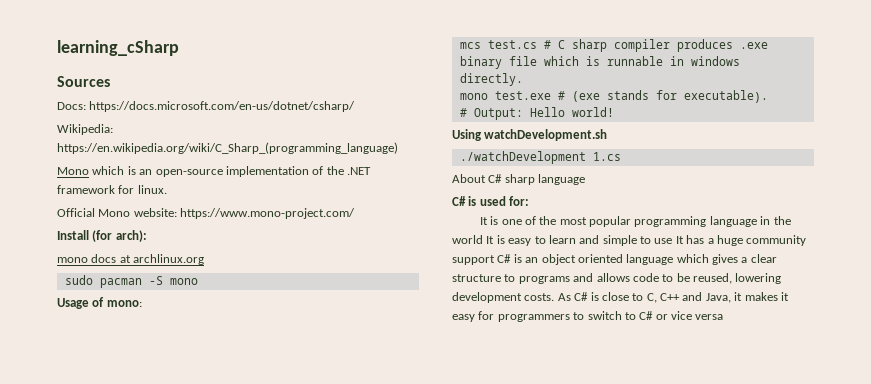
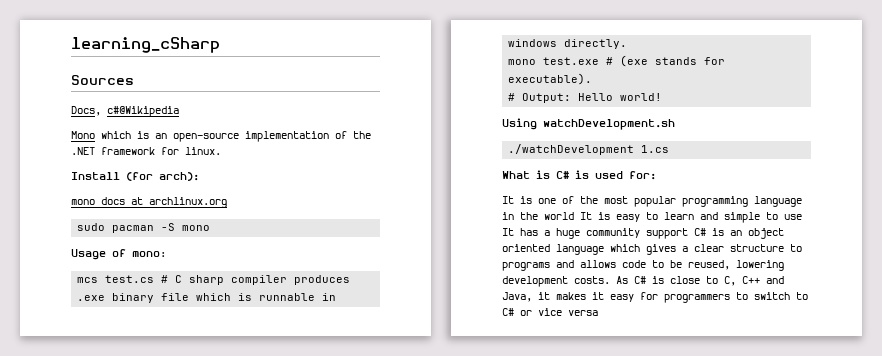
- Docs: https://docs.microsoft.com/en-us/dotnet/csharp/
- Wikipedia: https://en.wikipedia.org/wiki/C_Sharp_(programming_language)
+ Docs, c#@Wikipedia
- Official Mono website: https://www.mono-project.com/
- About C# sharp language
- C# is used for:
+ What is C# is used for:

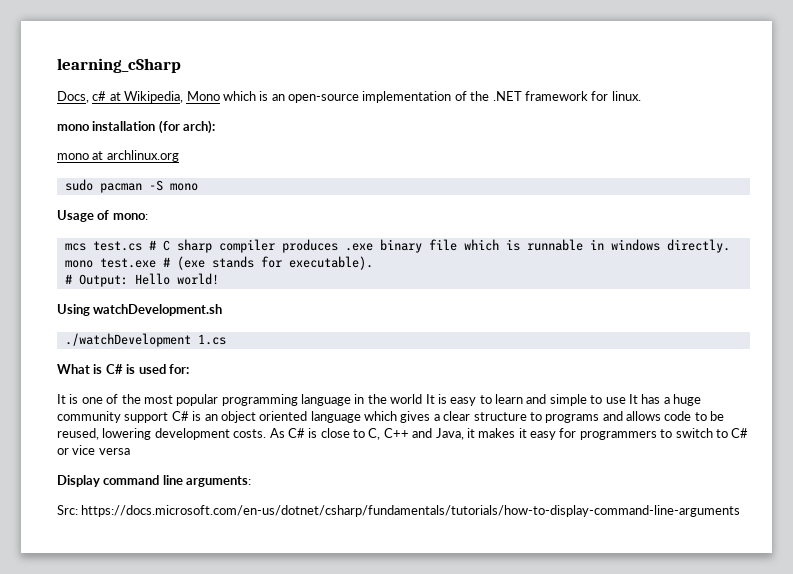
- Sources
- Docs, c#@Wikipedia
- Mono which is an open-source implementation of the .NET framework for linux.
+ Docs, c# at Wikipedia, Mono which is an open-source implementation of the .NET framework for linux.
- Install (for arch):
+ mono installation (for arch):
- mono docs at archlinux.org
+ mono at archlinux.org
+ Display command line arguments:
+ Src: https://docs.microsoft.com/en-us/dotnet/csharp/fundamentals/tutorials/how-to-display-command-line-arguments

